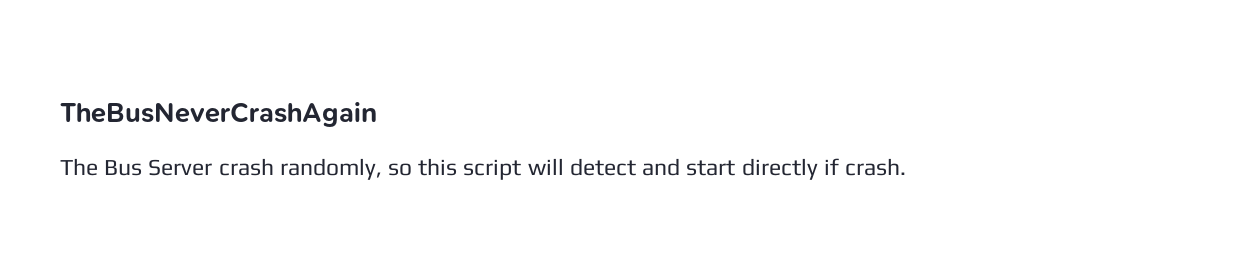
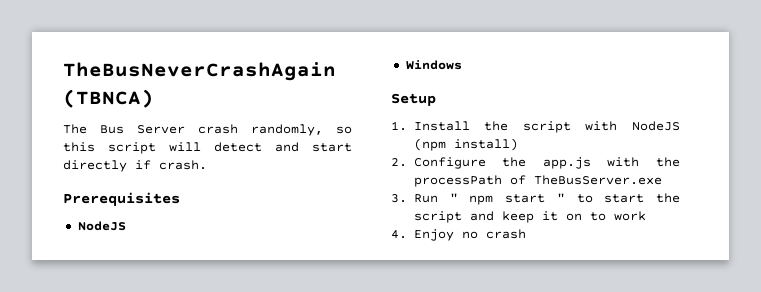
- TheBusNeverCrashAgain
+ TheBusNeverCrashAgain (TBNCA)
+ Prerequisites
+ NodeJS
+ Windows
+ Setup
+ 1. Install the script with NodeJS (npm install)
+ 2. Configure the app.js with the processPath of TheBusServer.exe
+ 3. Run " npm start " to start the script and keep it on to work
+ 4. Enjoy no crash

